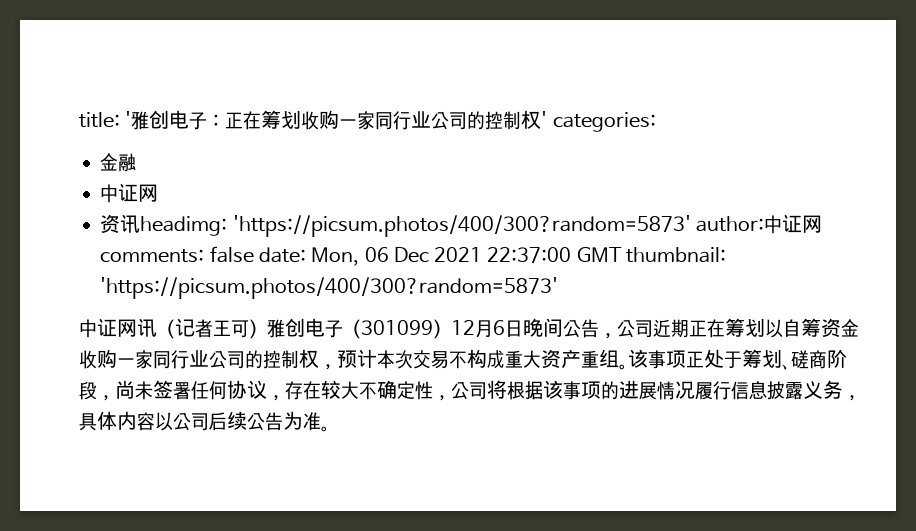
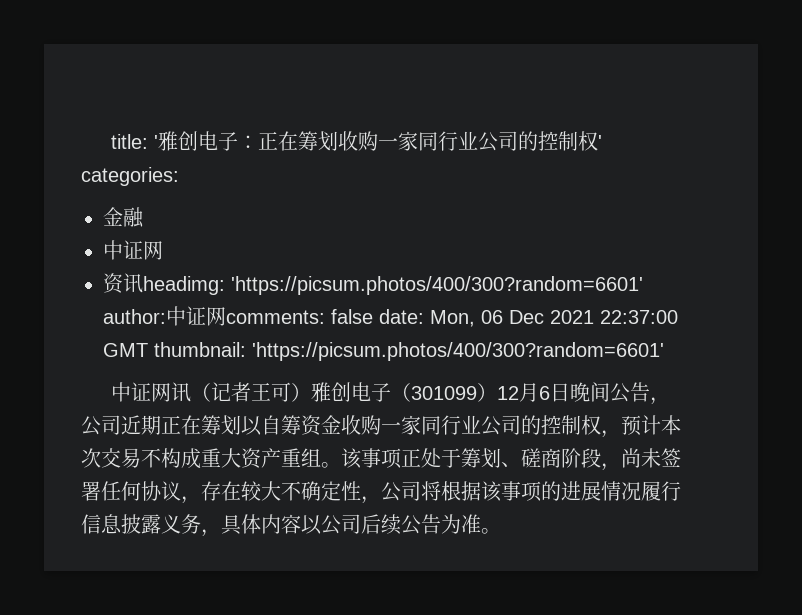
- 资讯headimg: 'https://picsum.photos/400/300?random=5873' author:中证网comments: false date: Mon, 06 Dec 2021 22:37:00 GMT thumbnail: 'https://picsum.photos/400/300?random=5873'
+ 资讯headimg: 'https://picsum.photos/400/300?random=6601' author:中证网comments: false date: Mon, 06 Dec 2021 22:37:00 GMT thumbnail: 'https://picsum.photos/400/300?random=6601'

